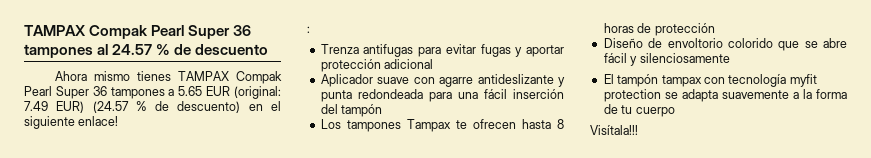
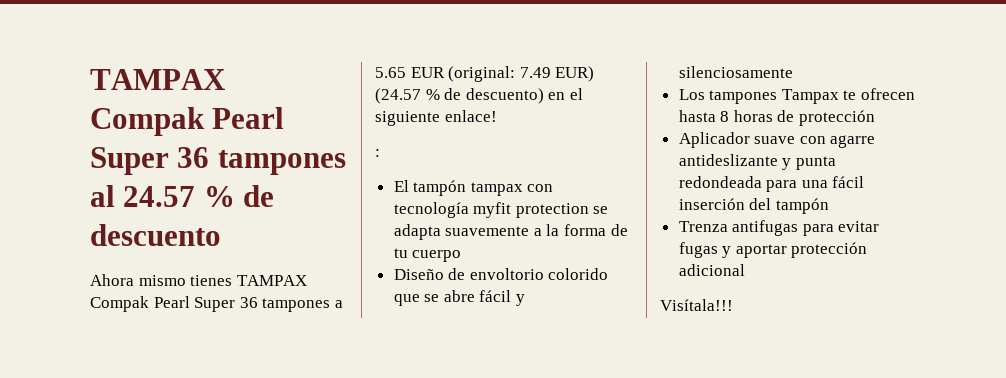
- Trenza antifugas para evitar fugas y aportar protección adicional
- Aplicador suave con agarre antideslizante y punta redondeada para una fácil inserción del tampón
- Los tampones Tampax te ofrecen hasta 8 horas de protección
- Diseño de envoltorio colorido que se abre fácil y silenciosamente
+ Diseño de envoltorio colorido que se abre fácil y silenciosamente
+ Los tampones Tampax te ofrecen hasta 8 horas de protección
+ Aplicador suave con agarre antideslizante y punta redondeada para una fácil inserción del tampón
+ Trenza antifugas para evitar fugas y aportar protección adicional

